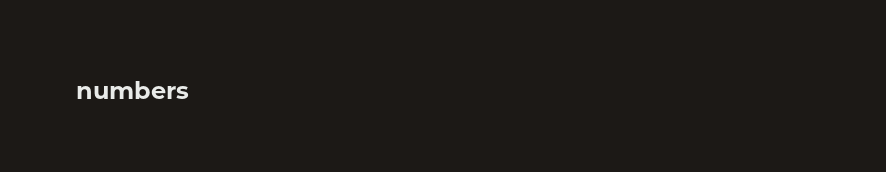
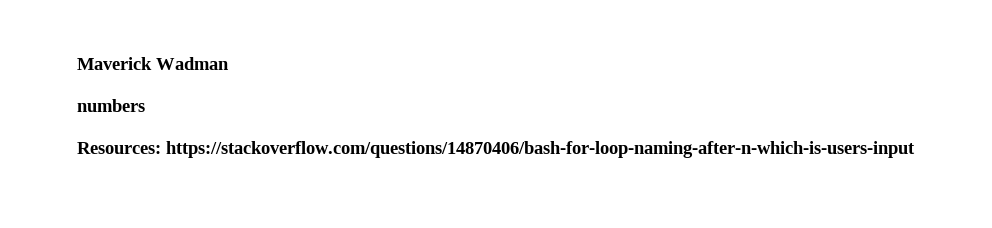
+ Maverick Wadman
+ Resources: https://stackoverflow.com/questions/14870406/bash-for-loop-naming-after-n-which-is-users-input

